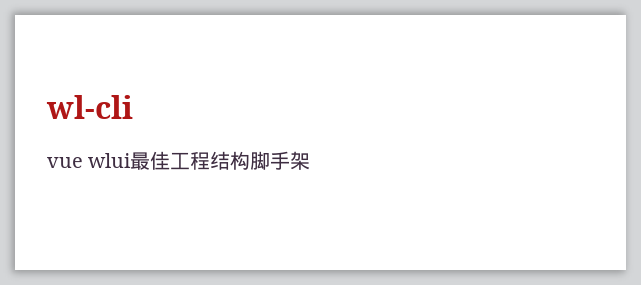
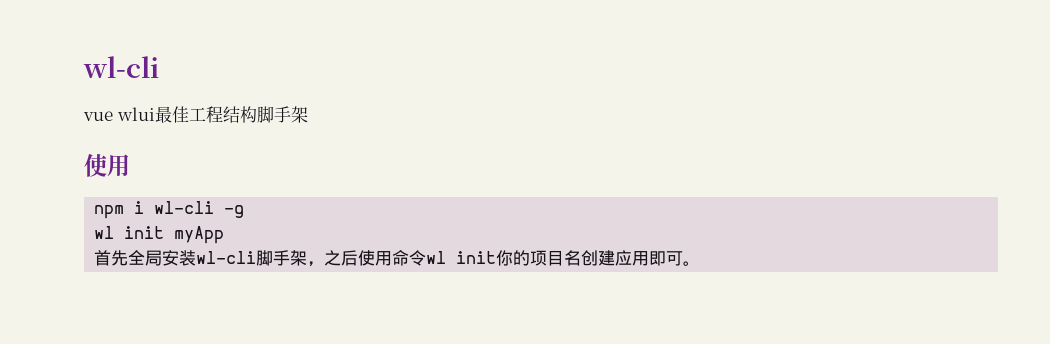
  vue wlui最佳工程结构脚手架
+ 使用
+ npm i wl-cli -g
+ wl init myApp
+ 首先全局安装wl-cli脚手架，之后使用命令wl init你的项目名创建应用即可。

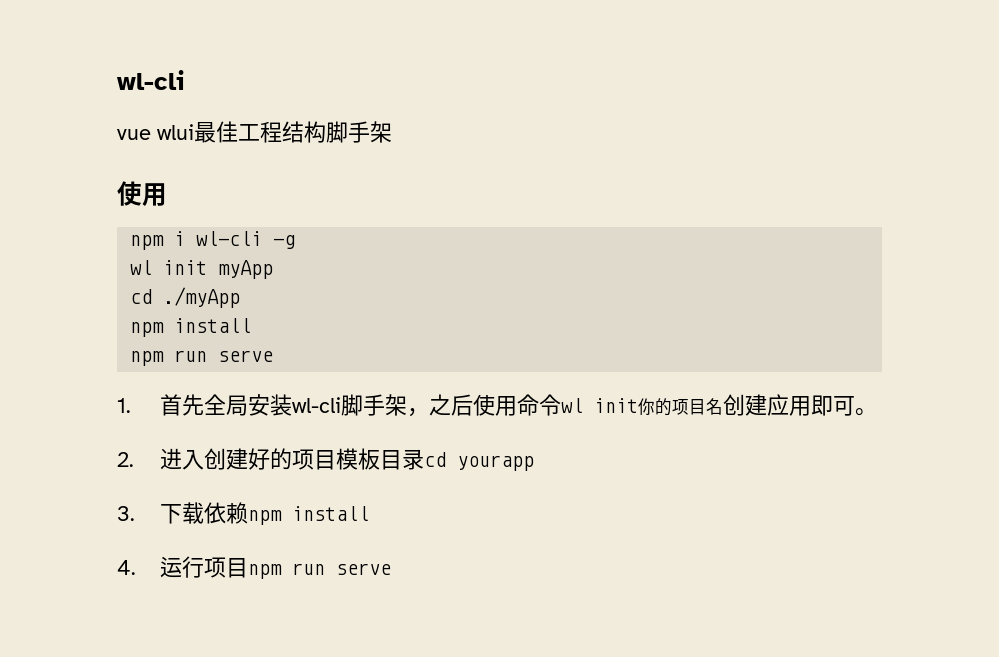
- 首先全局安装wl-cli脚手架，之后使用命令wl init你的项目名创建应用即可。
+ cd ./myApp
+ npm install
+ npm run serve
+ 1.首先全局安装wl-cli脚手架，之后使用命令wl init你的项目名创建应用即可。
+ 2.进入创建好的项目模板目录cd yourapp
+ 3.下载依赖npm install
+ 4.运行项目npm run serve

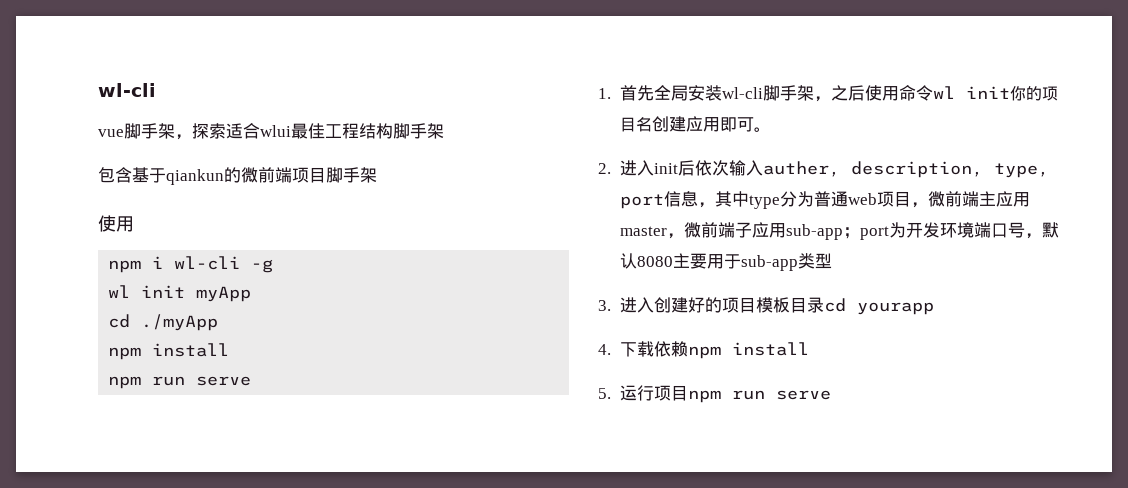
- vue wlui最佳工程结构脚手架
+ vue脚手架，探索适合wlui最佳工程结构脚手架
+ 包含基于qiankun的微前端项目脚手架
- 2.进入创建好的项目模板目录cd yourapp
+ 2.进入init后依次输入auther, description, type, port信息，其中type分为普通web项目，微前端主应用master，微前端子应用sub-app；port为开发环境端口号，默认8080主要用于sub-app类型
+ 3.进入创建好的项目模板目录cd yourapp
- 3.下载依赖npm install
+ 4.下载依赖npm install
- 4.运行项目npm run serve
+ 5.运行项目npm run serve

